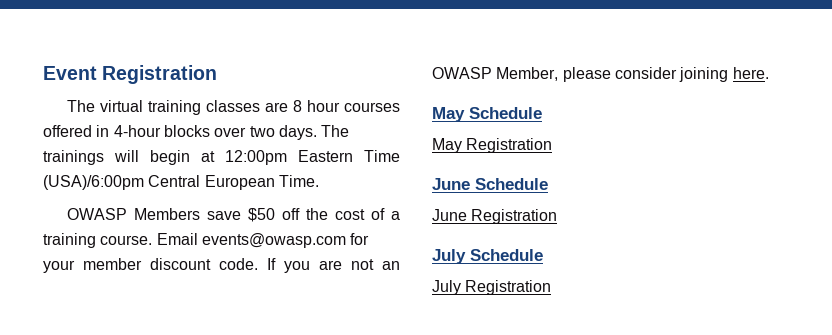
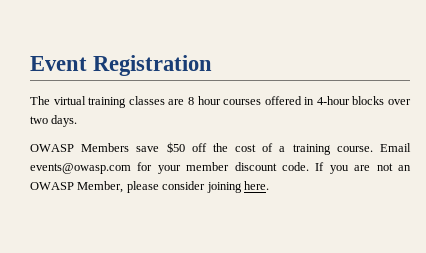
- The trainings will begin at 12:00pm Eastern Time (USA)/6:00pm Central European Time.
- May Schedule
- May Registration
- June Schedule
- June Registration
- July Schedule
- July Registration

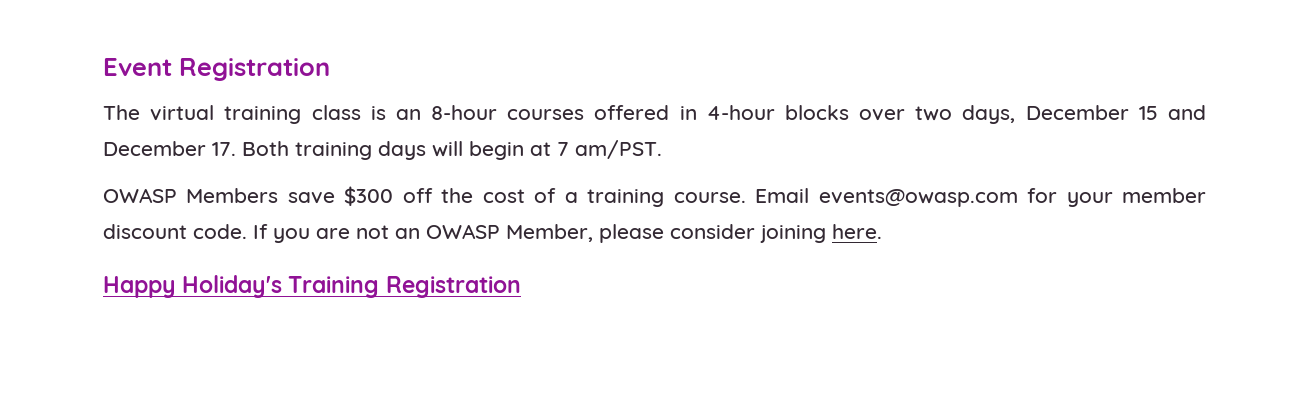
- The virtual training classes are 8 hour courses offered in 4-hour blocks over two days.
+ The virtual training class is an 8-hour courses offered in 4-hour blocks over two days, December 15 and December 17. Both training days will begin at 7 am/PST.
- OWASP Members save $50 off the cost of a training course.
+ OWASP Members save $300 off the cost of a training course.
+ Happy Holiday's Training Registration

